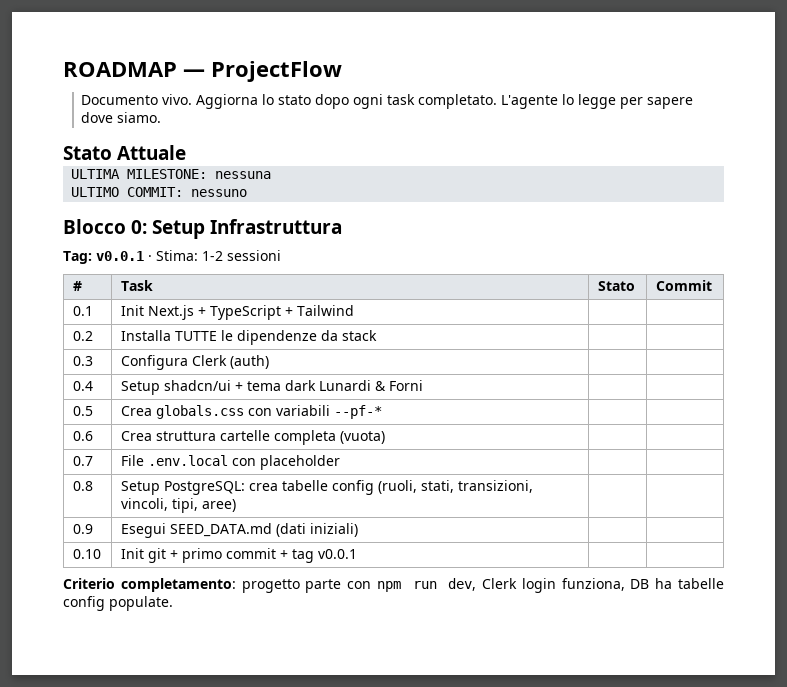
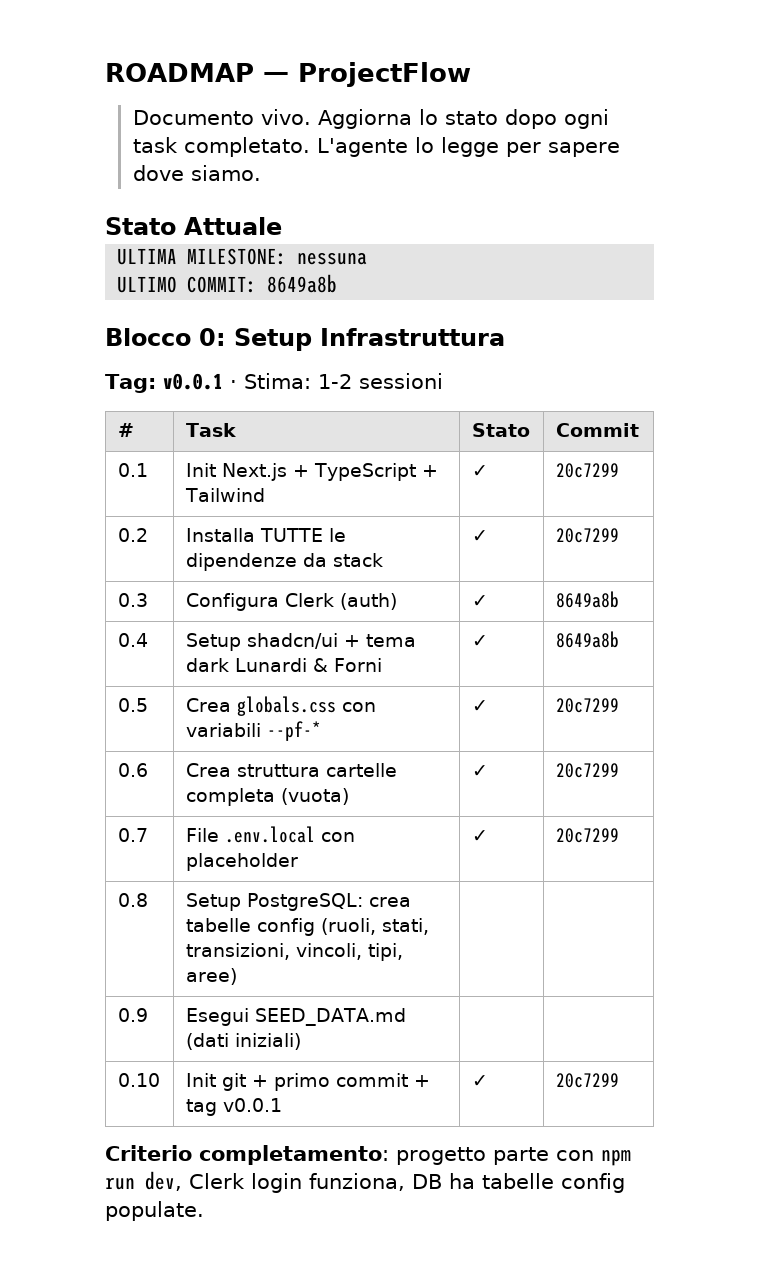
- ULTIMO COMMIT: nessuno
+ ULTIMO COMMIT: 8649a8b
- 0.1 | Init Next.js + TypeScript + Tailwind | |
+ 0.1 | Init Next.js + TypeScript + Tailwind | ✓ | 20c7299
- 0.2 | Installa TUTTE le dipendenze da stack | |
+ 0.2 | Installa TUTTE le dipendenze da stack | ✓ | 20c7299
- 0.3 | Configura Clerk (auth) | |
+ 0.3 | Configura Clerk (auth) | ✓ | 8649a8b
- 0.4 | Setup shadcn/ui + tema dark Lunardi & Forni | |
+ 0.4 | Setup shadcn/ui + tema dark Lunardi & Forni | ✓ | 8649a8b
- 0.5 | Crea globals.css con variabili --pf-* | |
+ 0.5 | Crea globals.css con variabili --pf-* | ✓ | 20c7299
- 0.6 | Crea struttura cartelle completa (vuota) | |
+ 0.6 | Crea struttura cartelle completa (vuota) | ✓ | 20c7299
- 0.7 | File .env.local con placeholder | |
+ 0.7 | File .env.local con placeholder | ✓ | 20c7299
- 0.10 | Init git + primo commit + tag v0.0.1 | |
+ 0.10 | Init git + primo commit + tag v0.0.1 | ✓ | 20c7299

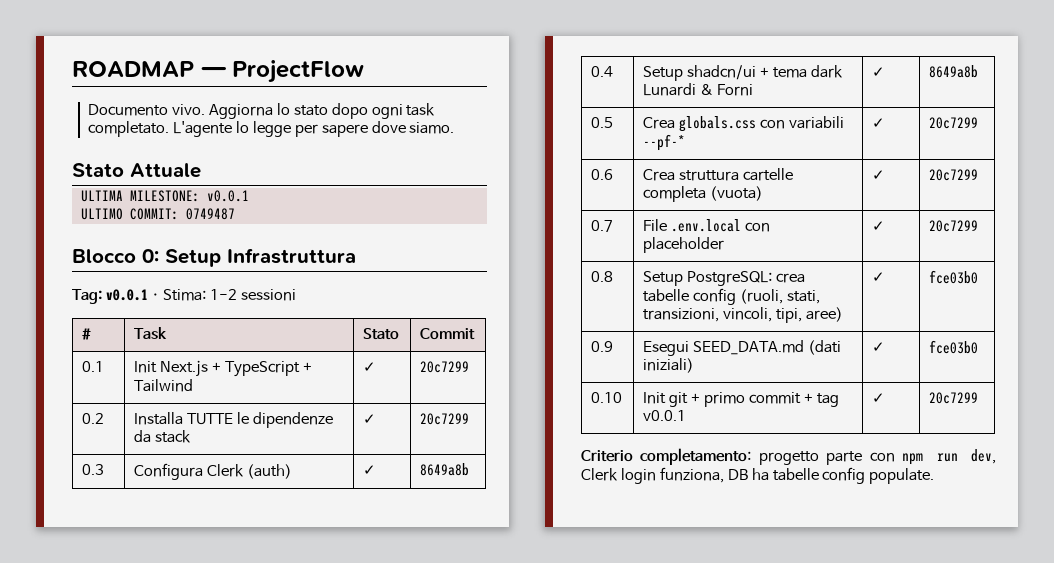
- ULTIMA MILESTONE: nessuna
+ ULTIMA MILESTONE: v0.0.1
- ULTIMO COMMIT: 8649a8b
+ ULTIMO COMMIT: 0749487
- 0.8 | Setup PostgreSQL: crea tabelle config (ruoli, stati, transizioni, vincoli, tipi, aree) | |
+ 0.8 | Setup PostgreSQL: crea tabelle config (ruoli, stati, transizioni, vincoli, tipi, aree) | ✓ | fce03b0
- 0.9 | Esegui SEED_DATA.md (dati iniziali) | |
+ 0.9 | Esegui SEED_DATA.md (dati iniziali) | ✓ | fce03b0

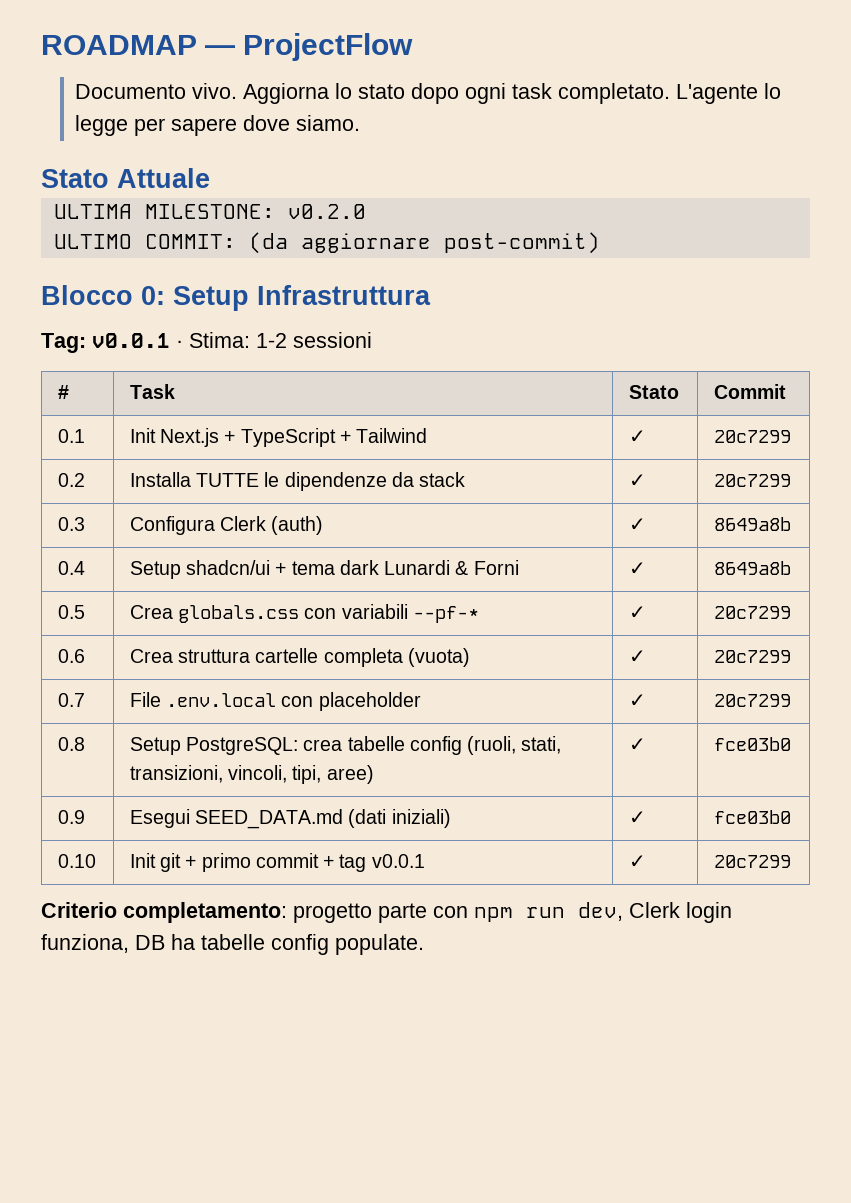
- ULTIMA MILESTONE: v0.0.1
+ ULTIMA MILESTONE: v0.2.0
- ULTIMO COMMIT: 0749487
+ ULTIMO COMMIT: (da aggiornare post-commit)

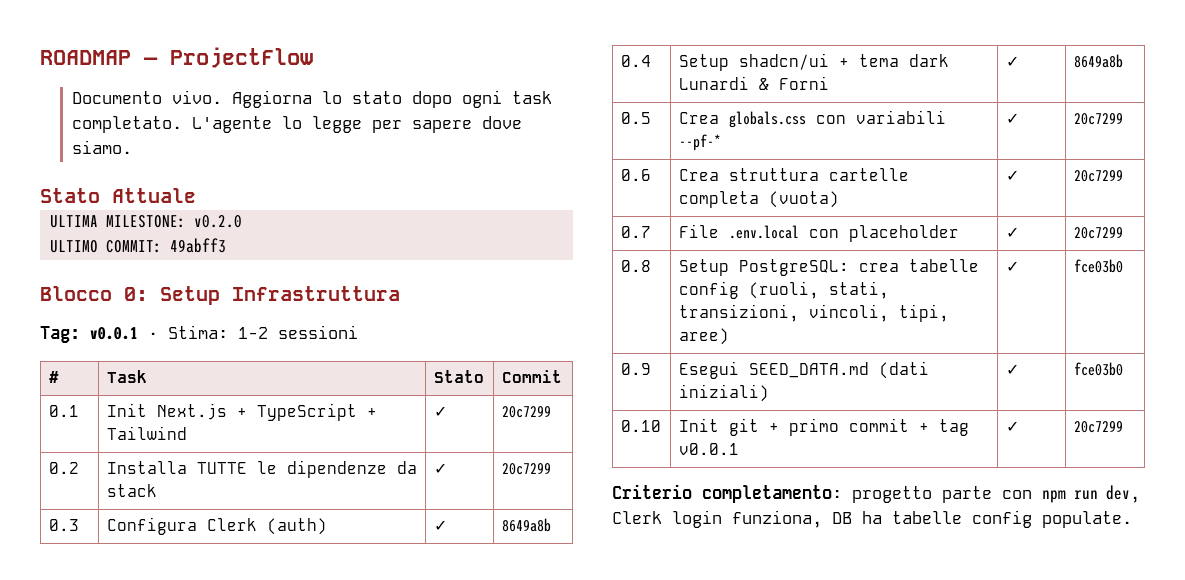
- ULTIMO COMMIT: (da aggiornare post-commit)
+ ULTIMO COMMIT: 49abff3

